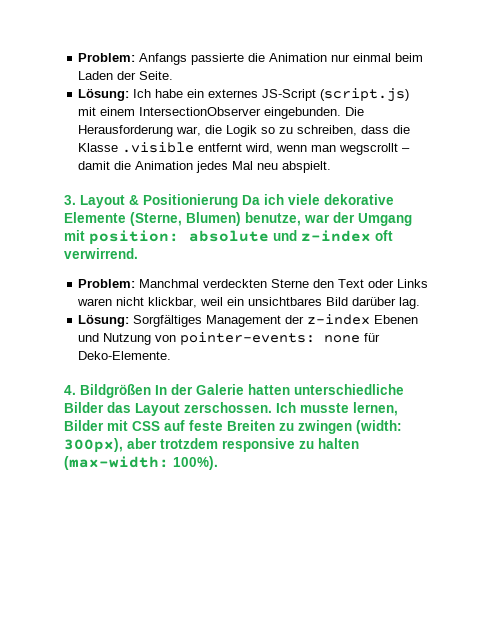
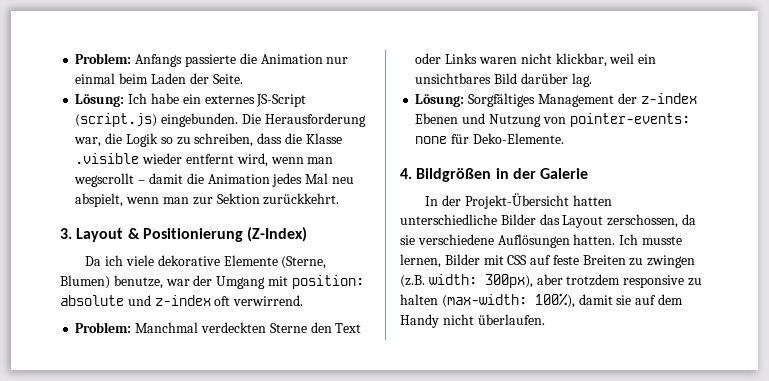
- Lösung: Ich habe ein externes JS-Script (script.js) mit einem IntersectionObserver eingebunden.
+ Lösung: Ich habe ein externes JS-Script (script.js) eingebunden.
- Die Herausforderung war, die Logik so zu schreiben, dass die Klasse .visible entfernt wird, wenn man wegscrollt – damit die Animation jedes Mal neu abspielt.
+ Die Herausforderung war, die Logik so zu schreiben, dass die Klasse .visible wieder entfernt wird, wenn man wegscrollt – damit die Animation jedes Mal neu abspielt, wenn man zur Sektion zurückkehrt.
- 3. Layout & Positionierung Da ich viele dekorative Elemente (Sterne, Blumen) benutze, war der Umgang mit position: absolute und z-index oft verwirrend.
+ 3. Layout & Positionierung (Z-Index)
+ Da ich viele dekorative Elemente (Sterne, Blumen) benutze, war der Umgang mit position: absolute und z-index oft verwirrend.
- 4. Bildgrößen In der Galerie hatten unterschiedliche Bilder das Layout zerschossen.
+ 4. Bildgrößen in der Galerie
+ In der Projekt-Übersicht hatten unterschiedliche Bilder das Layout zerschossen, da sie verschiedene Auflösungen hatten.
- Ich musste lernen, Bilder mit CSS auf feste Breiten zu zwingen (width: 300px), aber trotzdem responsive zu halten (max-width: 100%).
+ Ich musste lernen, Bilder mit CSS auf feste Breiten zu zwingen (z.B. width: 300px), aber trotzdem responsive zu halten (max-width: 100%), damit sie auf dem Handy nicht überlaufen.

